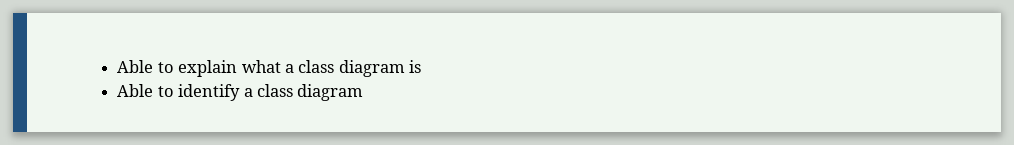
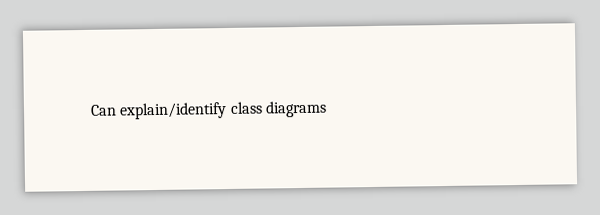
- Able to explain what a class diagram is
- Able to identify a class diagram
+ Can explain/identify class diagrams

